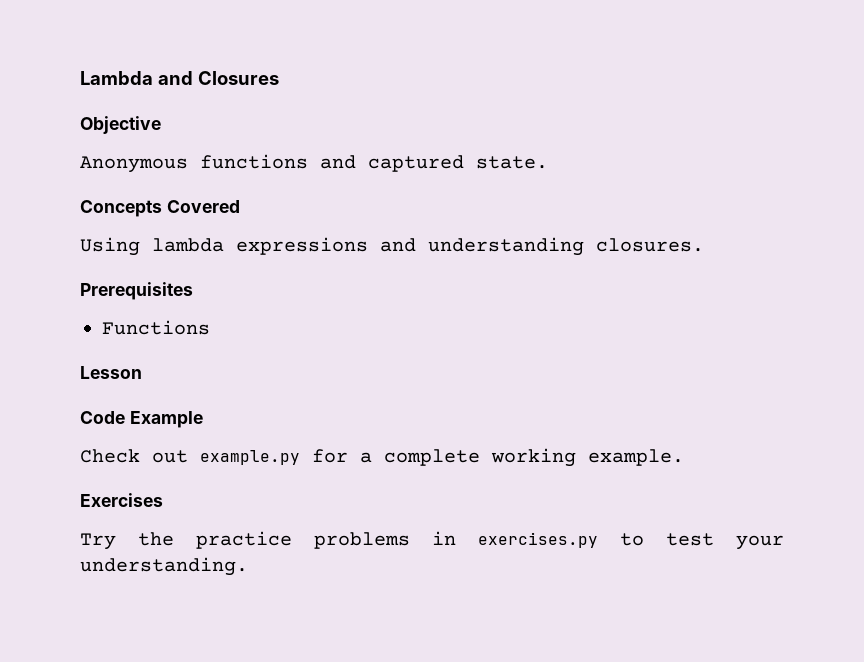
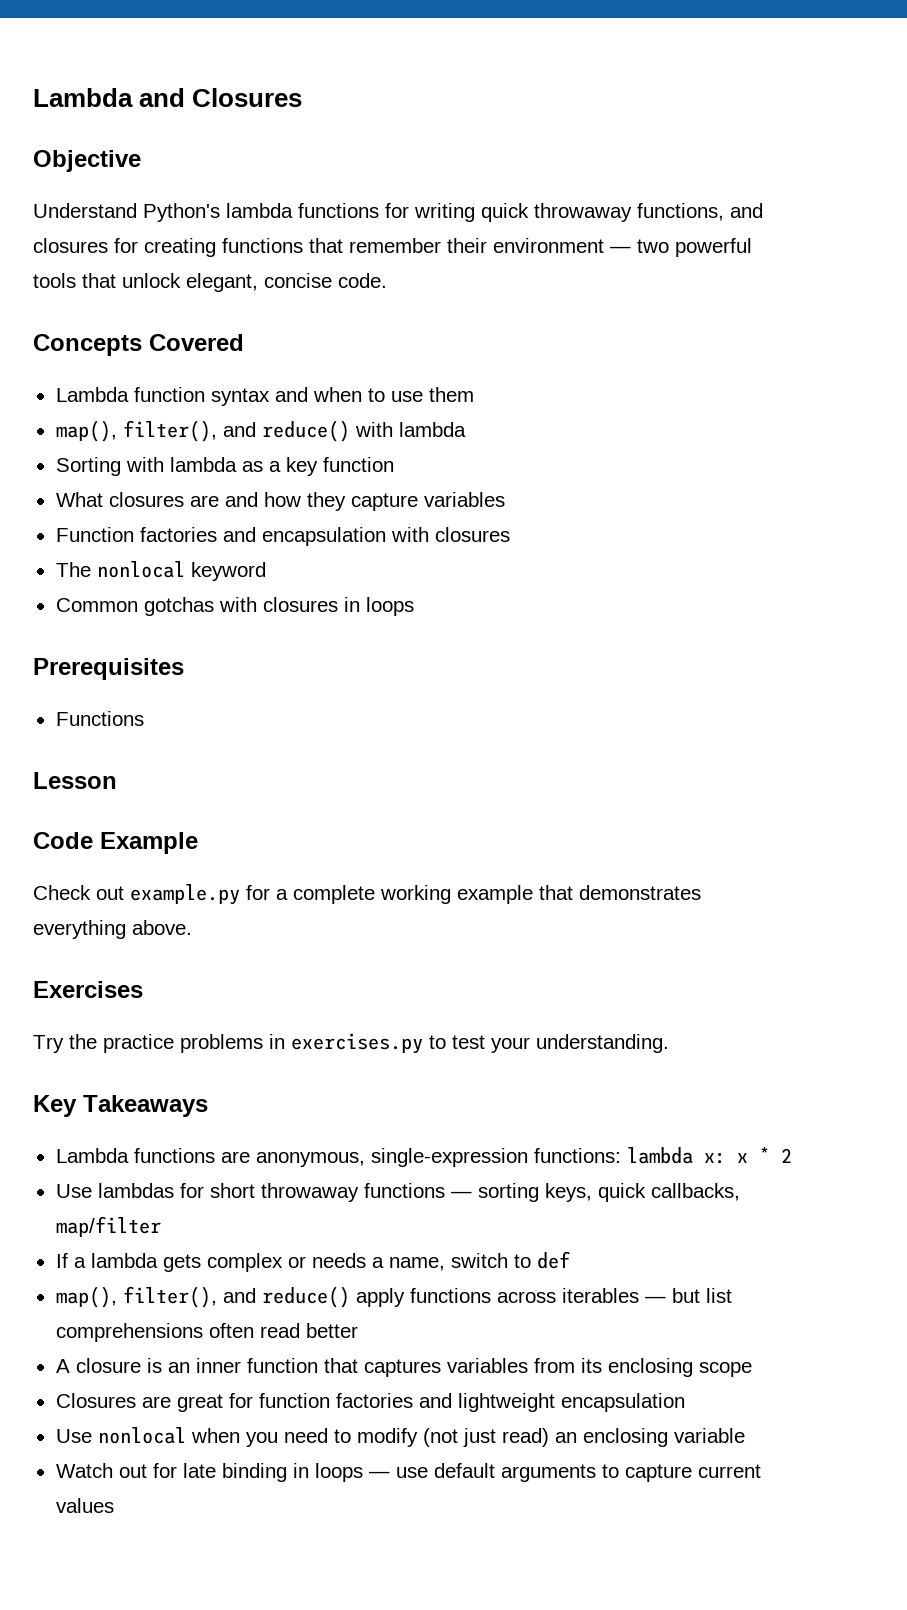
- Anonymous functions and captured state.
+ Understand Python's lambda functions for writing quick throwaway functions, and closures for creating functions that remember their environment — two powerful tools that unlock elegant, concise code.
  Concepts Covered
- Using lambda expressions and understanding closures.
+ Lambda function syntax and when to use them
+ map(), filter(), and reduce() with lambda
+ Sorting with lambda as a key function
+ What closures are and how they capture variables
+ Function factories and encapsulation with closures
+ The nonlocal keyword
+ Common gotchas with closures in loops
- Check out example.py for a complete working example.
+ Check out example.py for a complete working example that demonstrates everything above.
+ Key Takeaways
+ Lambda functions are anonymous, single-expression functions: lambda x: x * 2
+ Use lambdas for short throwaway functions — sorting keys, quick callbacks, map/filter
+ If a lambda gets complex or needs a name, switch to def
+ map(), filter(), and reduce() apply functions across iterables — but list comprehensions often read better
+ A closure is an inner function that captures variables from its enclosing scope
+ Closures are great for function factories and lightweight encapsulation
+ Use nonlocal when you need to modify (not just read) an enclosing variable
+ Watch out for late binding in loops — use default arguments to capture current values

